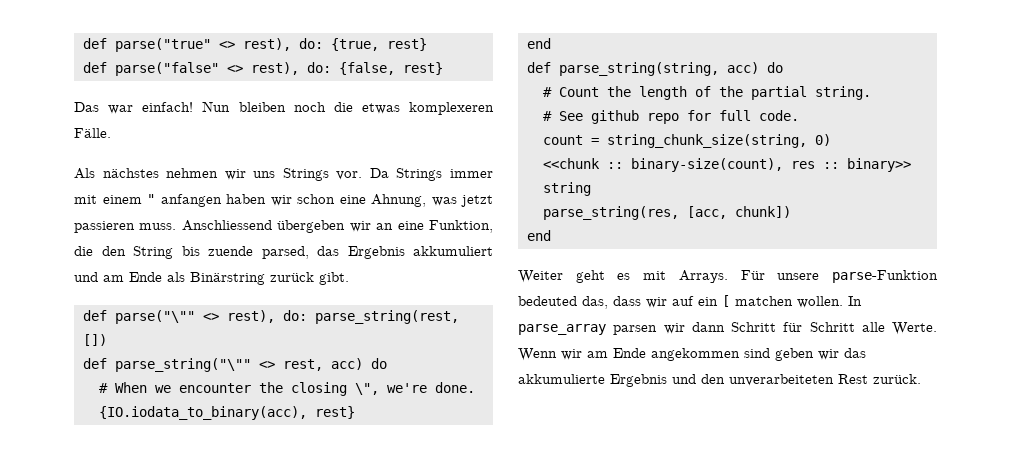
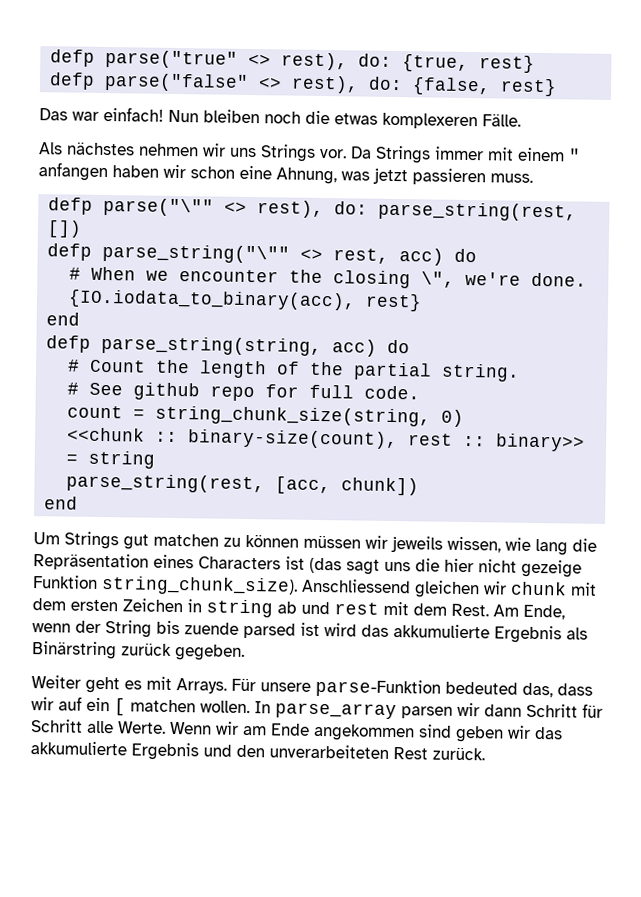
- def parse("true" <> rest), do: {true, rest}
+ defp parse("true" <> rest), do: {true, rest}
- def parse("false" <> rest), do: {false, rest}
+ defp parse("false" <> rest), do: {false, rest}
- Da Strings immer mit einem " anfangen haben wir schon eine Ahnung, was jetzt passieren muss. Anschliessend übergeben wir an eine Funktion, die den String bis zuende parsed, das Ergebnis akkumuliert und am Ende als Binärstring zurück gibt.
- def parse("\"" <> rest), do: parse_string(rest, [])
+ Da Strings immer mit einem " anfangen haben wir schon eine Ahnung, was jetzt passieren muss.
+ defp parse("\"" <> rest), do: parse_string(rest, [])
- def parse_string("\"" <> rest, acc) do
+ defp parse_string("\"" <> rest, acc) do
- def parse_string(string, acc) do
+ defp parse_string(string, acc) do
- <<chunk :: binary-size(count), res :: binary>> string
+ <<chunk :: binary-size(count), rest :: binary>> = string
- parse_string(res, [acc, chunk])
+ parse_string(rest, [acc, chunk])
+ Um Strings gut matchen zu können müssen wir jeweils wissen, wie lang die Repräsentation eines Characters ist (das sagt uns die hier nicht gezeige Funktion string_chunk_size). Anschliessend gleichen wir chunk mit dem ersten Zeichen in string ab und rest mit dem Rest. Am Ende, wenn der String bis zuende parsed ist wird das akkumulierte Ergebnis als Binärstring zurück gegeben.

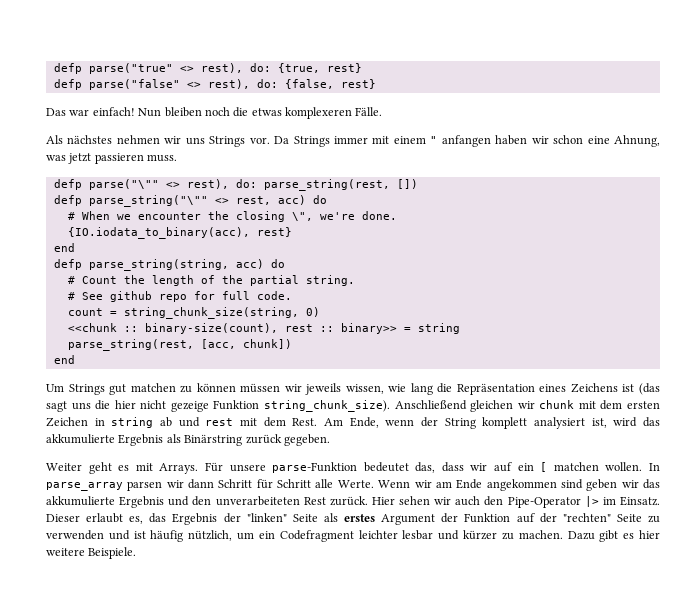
- Um Strings gut matchen zu können müssen wir jeweils wissen, wie lang die Repräsentation eines Characters ist (das sagt uns die hier nicht gezeige Funktion string_chunk_size).
+ Um Strings gut matchen zu können müssen wir jeweils wissen, wie lang die Repräsentation eines Zeichens ist (das sagt uns die hier nicht gezeige Funktion string_chunk_size).
- Anschliessend gleichen wir chunk mit dem ersten Zeichen in string ab und rest mit dem Rest.
+ Anschließend gleichen wir chunk mit dem ersten Zeichen in string ab und rest mit dem Rest.
- Am Ende, wenn der String bis zuende parsed ist wird das akkumulierte Ergebnis als Binärstring zurück gegeben.
+ Am Ende, wenn der String komplett analysiert ist, wird das akkumulierte Ergebnis als Binärstring zurück gegeben.
- Für unsere parse-Funktion bedeuted das, dass wir auf ein [ matchen wollen.
+ Für unsere parse-Funktion bedeutet das, dass wir auf ein [ matchen wollen.
+ Hier sehen wir auch den Pipe-Operator |> im Einsatz. Dieser erlaubt es, das Ergebnis der "linken" Seite als erstes Argument der Funktion auf der "rechten" Seite zu verwenden und ist häufig nützlich, um ein Codefragment leichter lesbar und kürzer zu machen. Dazu gibt es hier weitere Beispiele.

